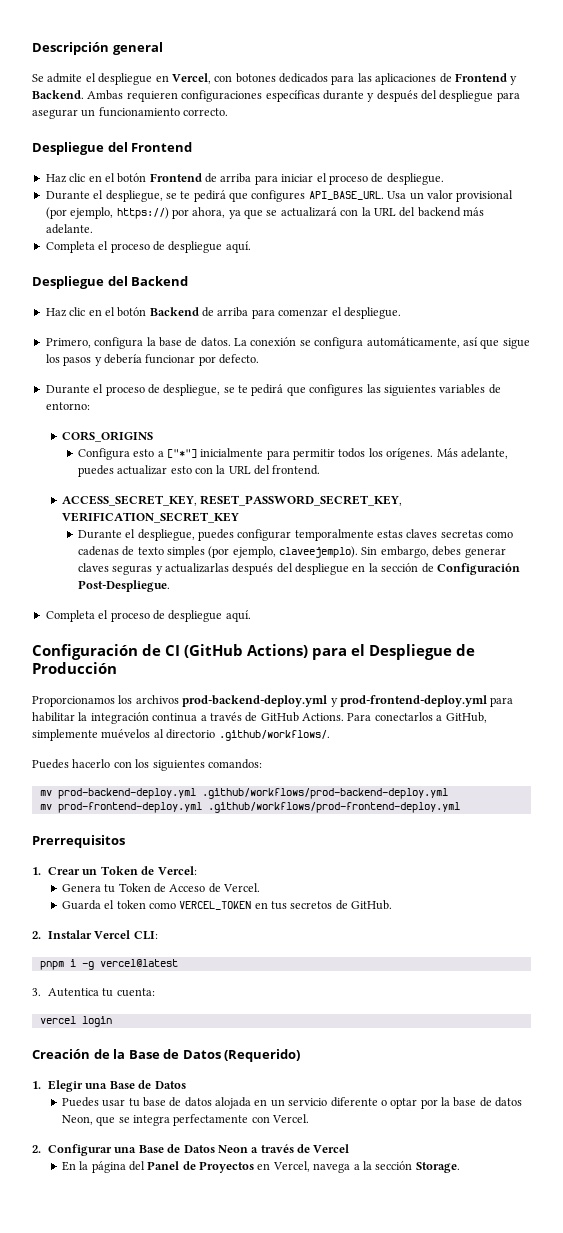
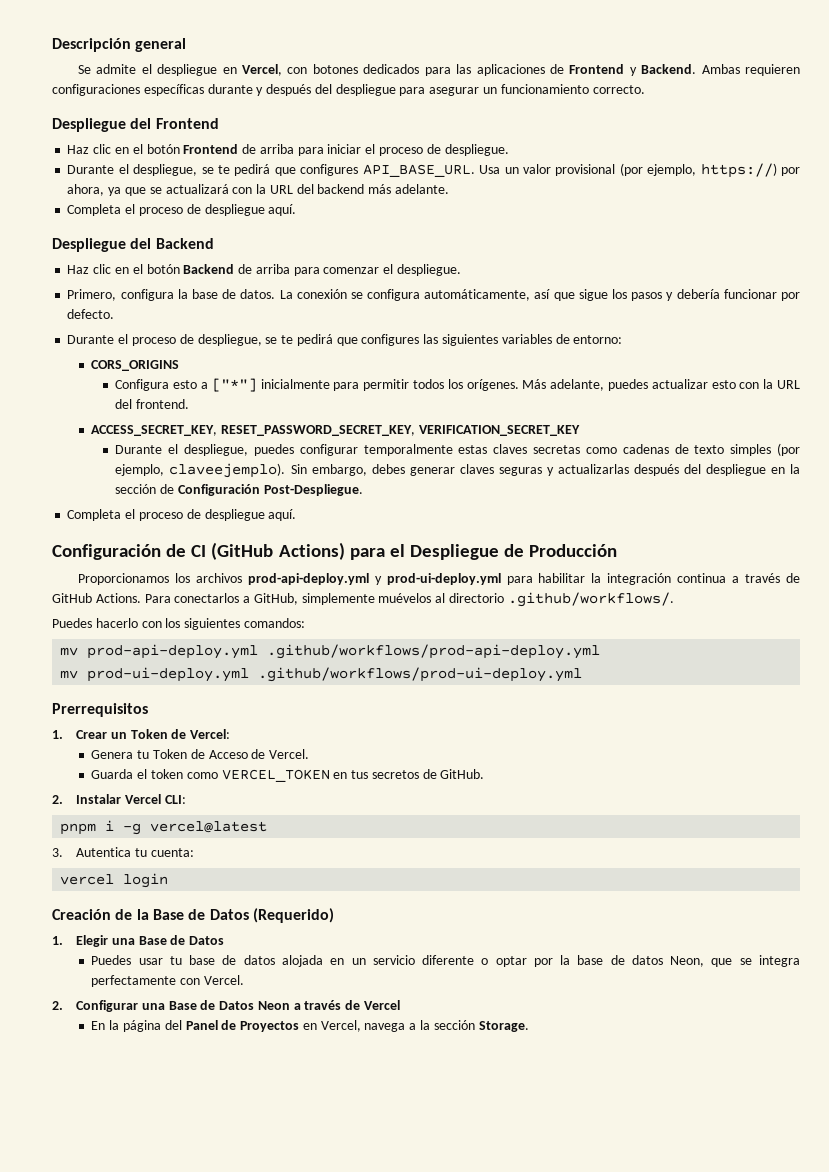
- Proporcionamos los archivos prod-backend-deploy.yml y prod-frontend-deploy.yml para habilitar la integración continua a través de GitHub Actions.
+ Proporcionamos los archivos prod-api-deploy.yml y prod-ui-deploy.yml para habilitar la integración continua a través de GitHub Actions.
- mv prod-backend-deploy.yml .github/workflows/prod-backend-deploy.yml
- mv prod-frontend-deploy.yml .github/workflows/prod-frontend-deploy.yml
+ mv prod-api-deploy.yml .github/workflows/prod-api-deploy.yml
+ mv prod-ui-deploy.yml .github/workflows/prod-ui-deploy.yml

